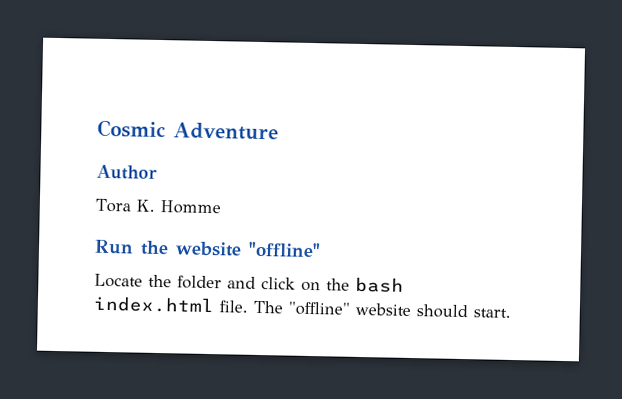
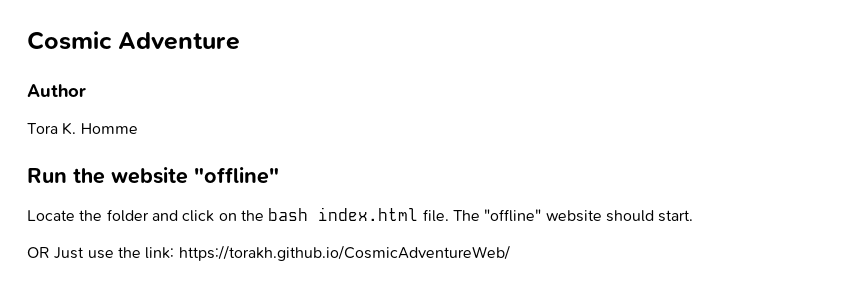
+ OR Just use the link: https://torakh.github.io/CosmicAdventureWeb/

